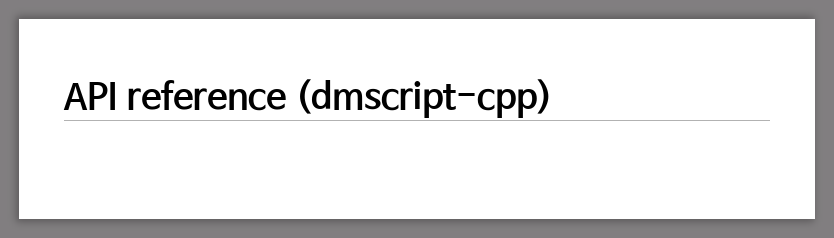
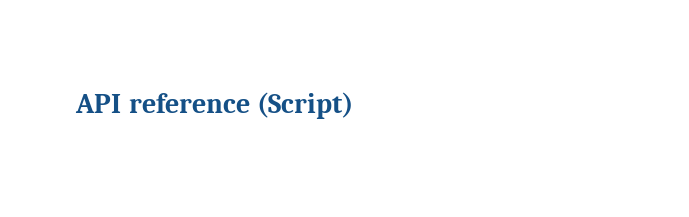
- API reference (dmscript-cpp)
+ API reference (Script)

